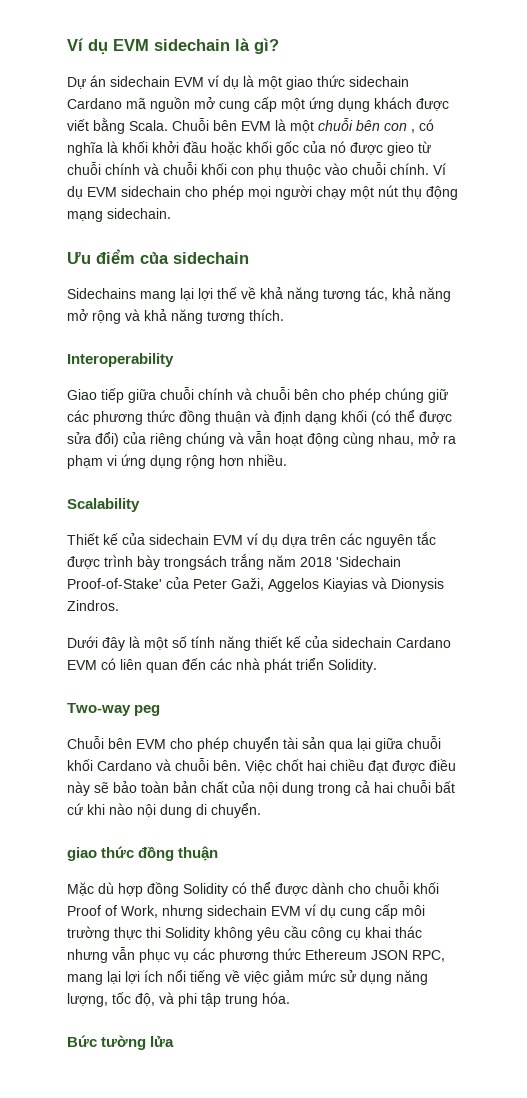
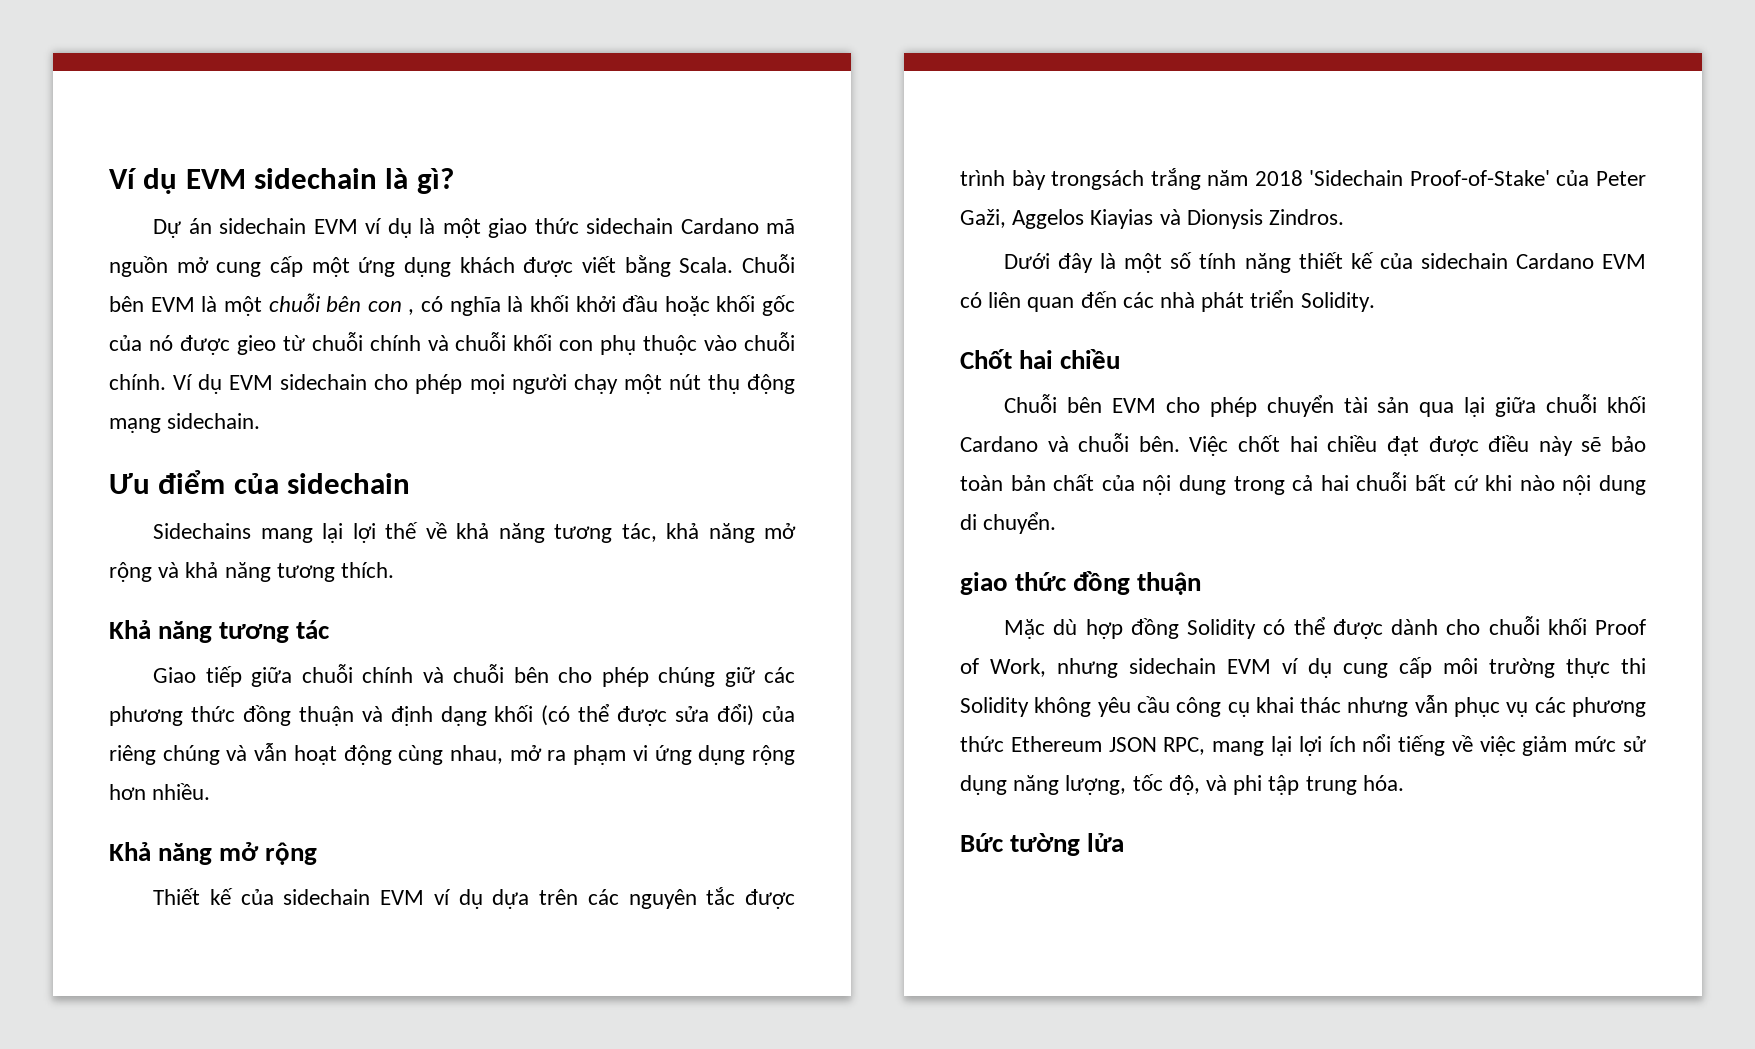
- Interoperability
+ Khả năng tương tác
- Scalability
+ Khả năng mở rộng
- Two-way peg
+ Chốt hai chiều

